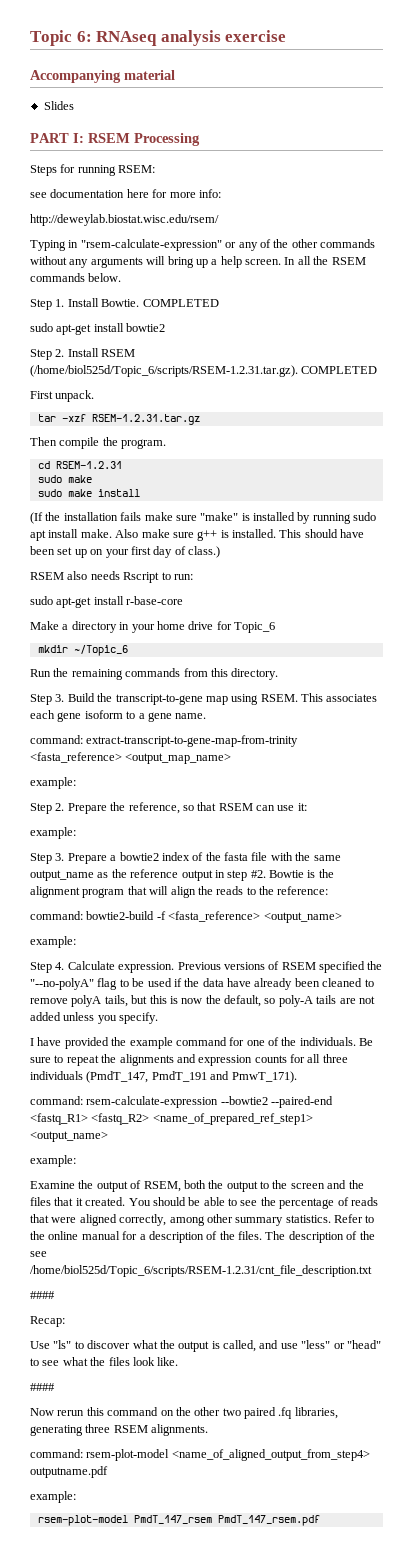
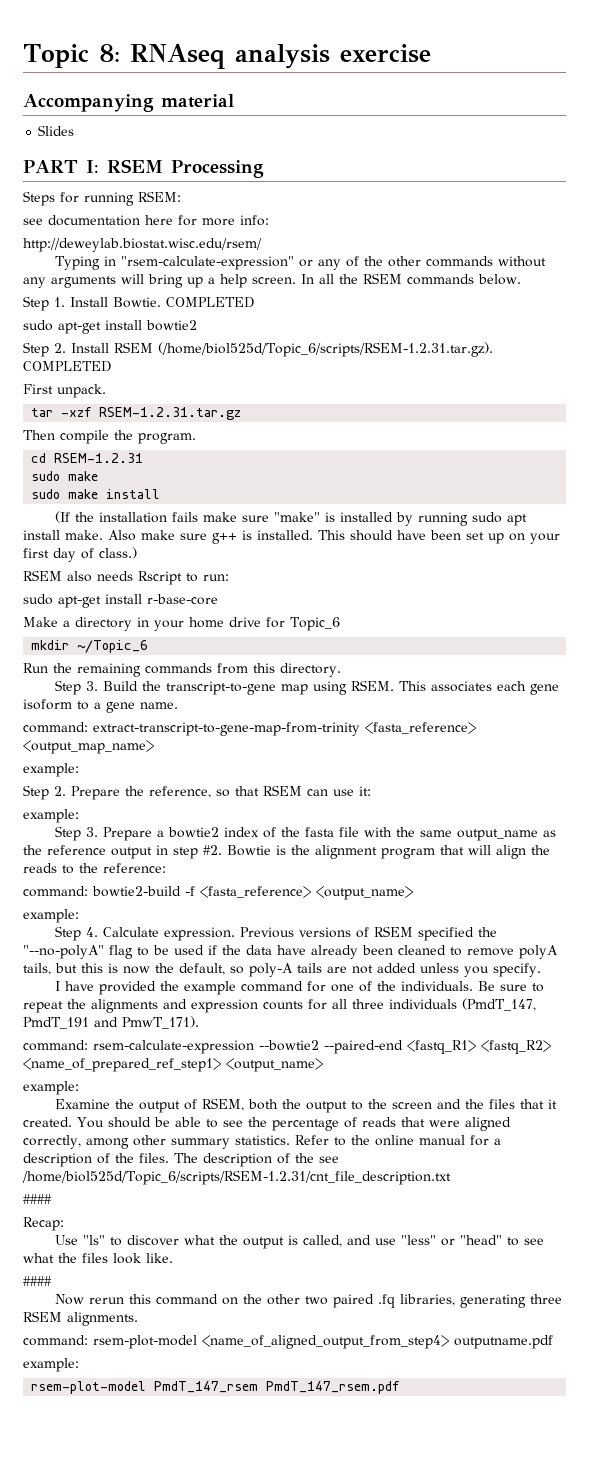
- Topic 6: RNAseq analysis exercise
+ Topic 8: RNAseq analysis exercise

